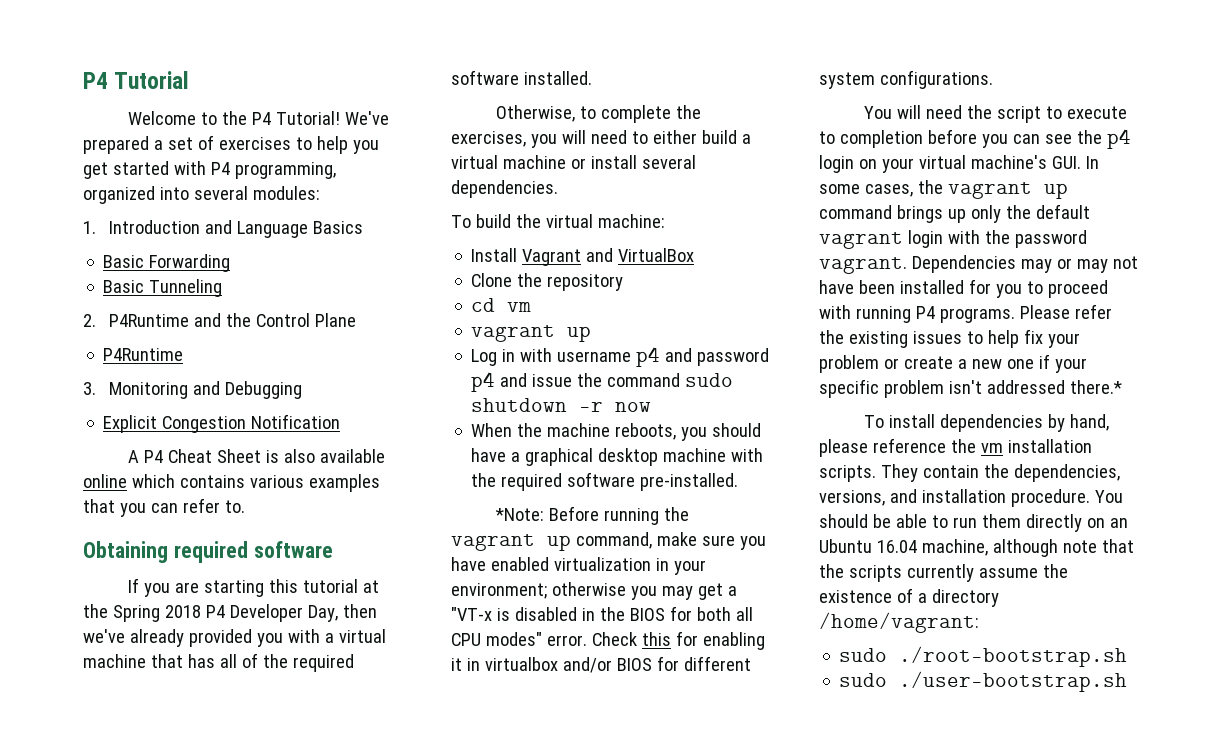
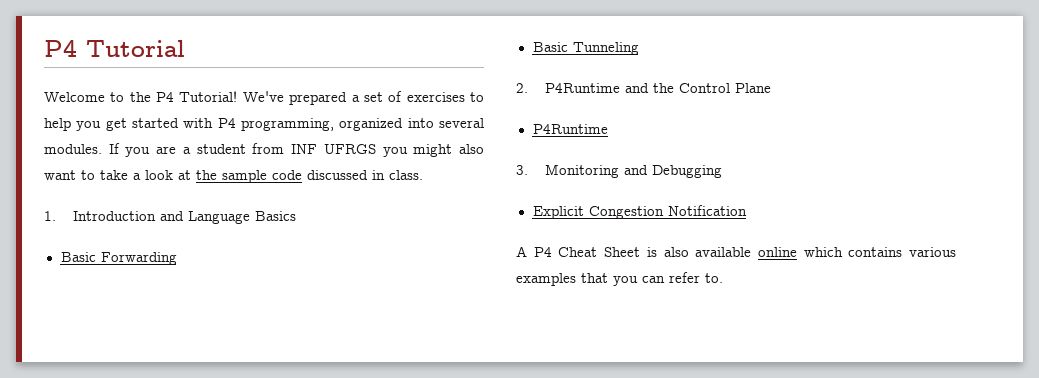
- We've prepared a set of exercises to help you get started with P4 programming, organized into several modules:
+ We've prepared a set of exercises to help you get started with P4 programming, organized into several modules. If you are a student from INF UFRGS you might also want to take a look at the sample code discussed in class.
- Obtaining required software
- If you are starting this tutorial at the Spring 2018 P4 Developer Day, then we've already provided you with a virtual machine that has all of the required software installed.
- Otherwise, to complete the exercises, you will need to either build a virtual machine or install several dependencies.
- To build the virtual machine:
- Install Vagrant and VirtualBox
- Clone the repository
- cd vm
- vagrant up
- Log in with username p4 and password p4 and issue the command sudo shutdown -r now
- When the machine reboots, you should have a graphical desktop machine with the required software pre-installed.
- *Note: Before running the vagrant up command, make sure you have enabled virtualization in your environment; otherwise you may get a "VT-x is disabled in the BIOS for both all CPU modes" error. Check this for enabling it in virtualbox and/or BIOS for different system configurations.
- You will need the script to execute to completion before you can see the p4 login on your virtual machine's GUI. In some cases, the vagrant up command brings up only the default vagrant login with the password vagrant. Dependencies may or may not have been installed for you to proceed with running P4 programs. Please refer the existing issues to help fix your problem or create a new one if your specific problem isn't addressed there.*
- To install dependencies by hand, please reference the vm installation scripts. They contain the dependencies, versions, and installation procedure. You should be able to run them directly on an Ubuntu 16.04 machine, although note that the scripts currently assume the existence of a directory /home/vagrant:
- sudo ./root-bootstrap.sh
- sudo ./user-bootstrap.sh

